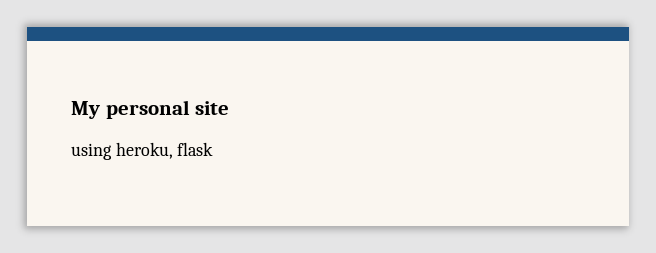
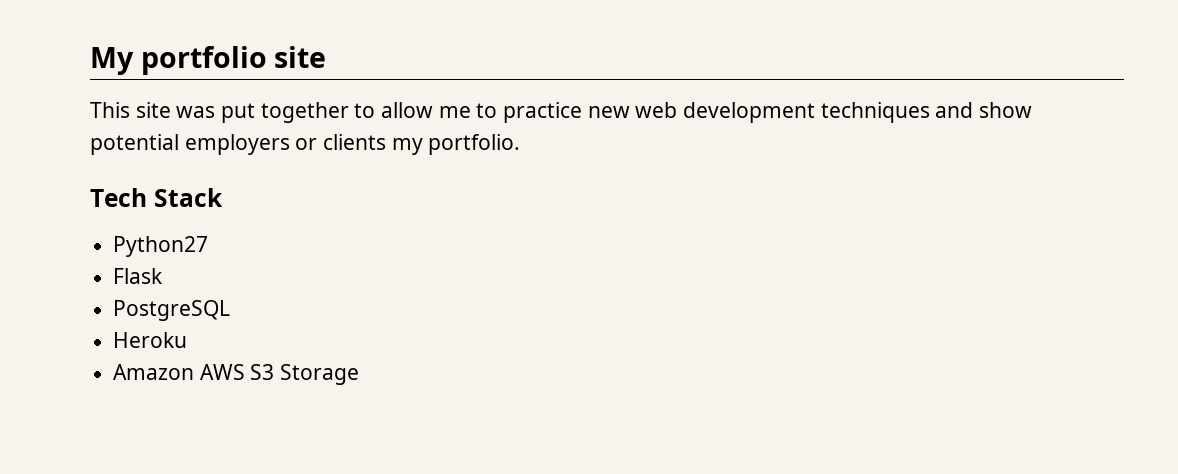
- My personal site
+ My portfolio site
- using heroku, flask
+ This site was put together to allow me to practice new web development techniques and show potential employers or clients my portfolio.
+ Tech Stack
+ Python27
+ Flask
+ PostgreSQL
+ Heroku
+ Amazon AWS S3 Storage

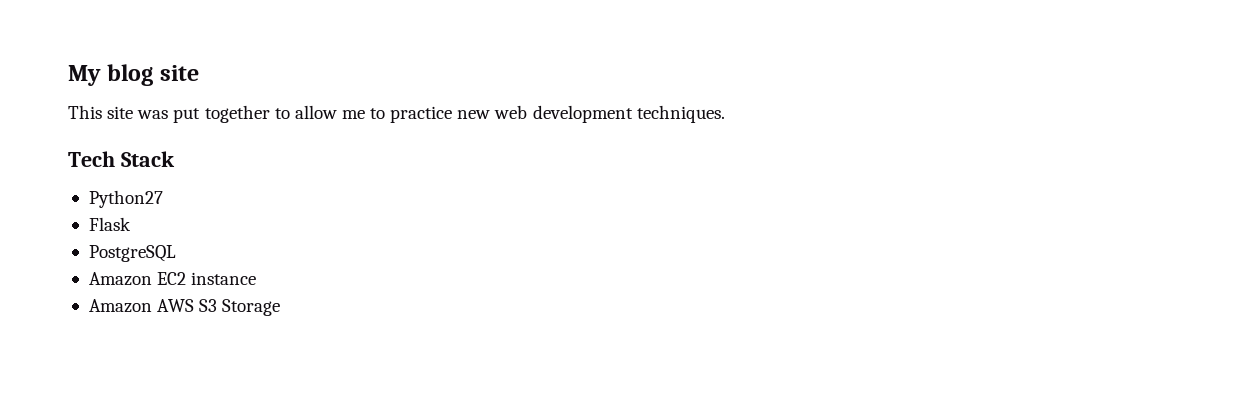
- My portfolio site
+ My blog site
- This site was put together to allow me to practice new web development techniques and show potential employers or clients my portfolio.
+ This site was put together to allow me to practice new web development techniques.
- Heroku
+ Amazon EC2 instance

